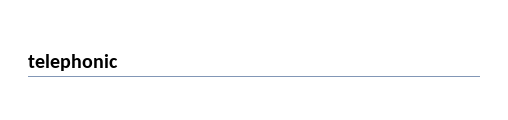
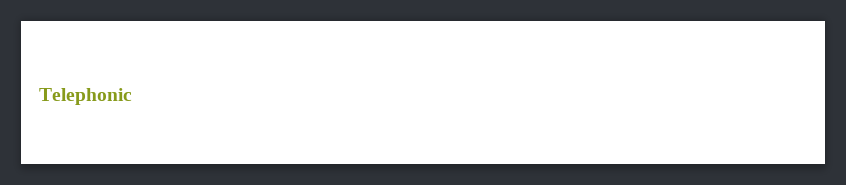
- telephonic
+ Telephonic

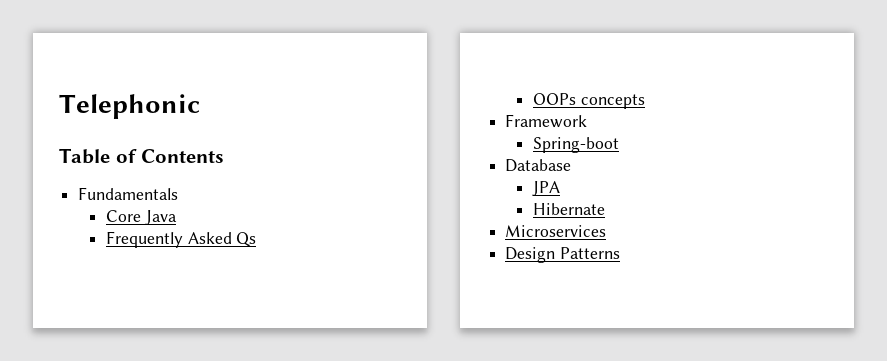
+ Table of Contents
+ Fundamentals
+ Core Java
+ Frequently Asked Qs
+ OOPs concepts
+ Framework
+ Spring-boot
+ Database
+ JPA
+ Hibernate
+ Microservices
+ Design Patterns

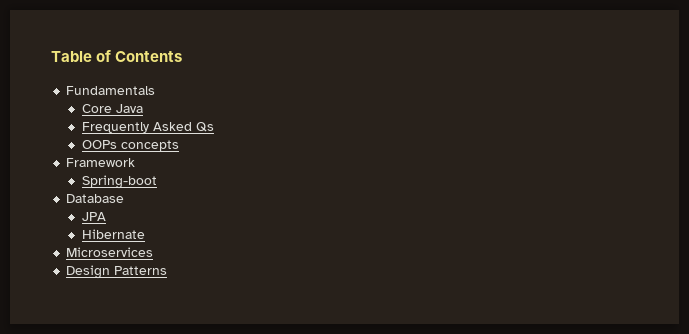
- Telephonic

